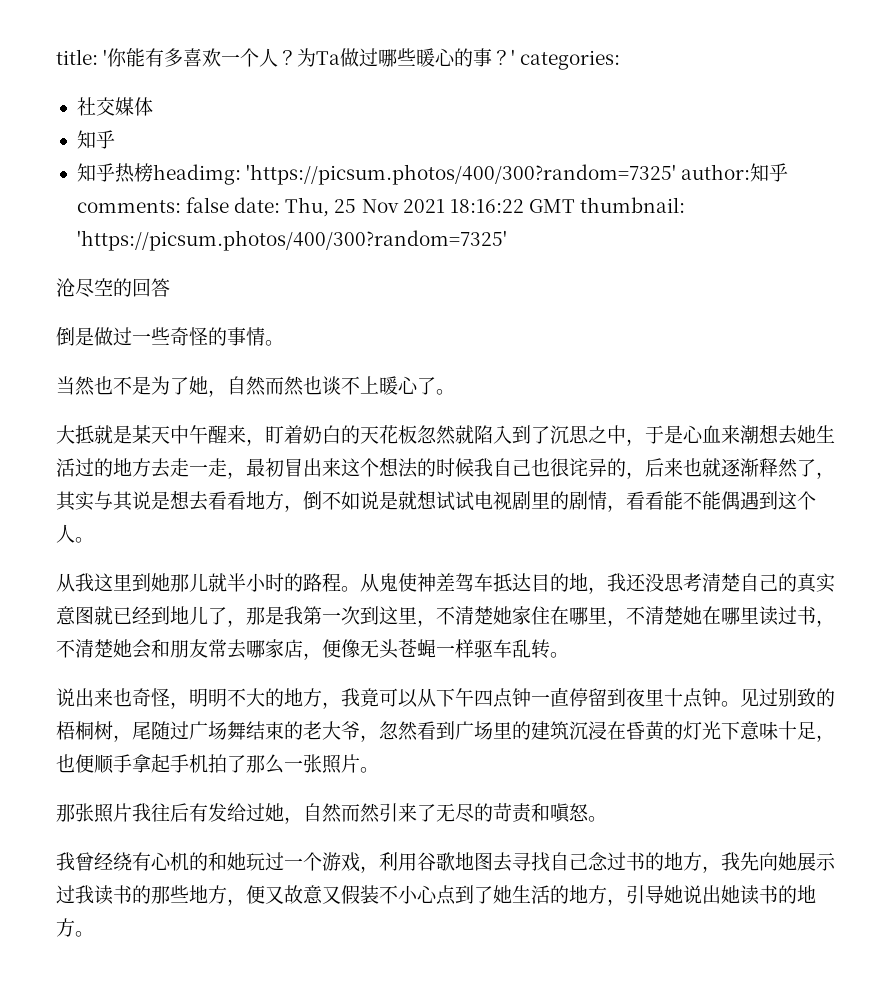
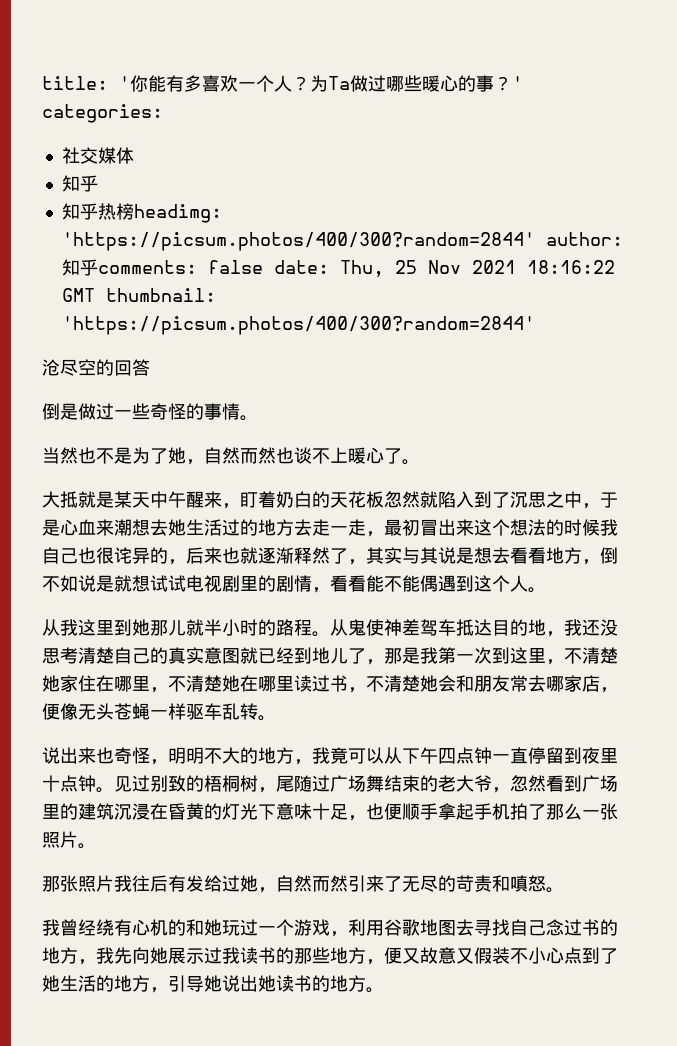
- 知乎热榜headimg: 'https://picsum.photos/400/300?random=7325' author:知乎comments: false date: Thu, 25 Nov 2021 18:16:22 GMT thumbnail: 'https://picsum.photos/400/300?random=7325'
+ 知乎热榜headimg: 'https://picsum.photos/400/300?random=2844' author:知乎comments: false date: Thu, 25 Nov 2021 18:16:22 GMT thumbnail: 'https://picsum.photos/400/300?random=2844'

